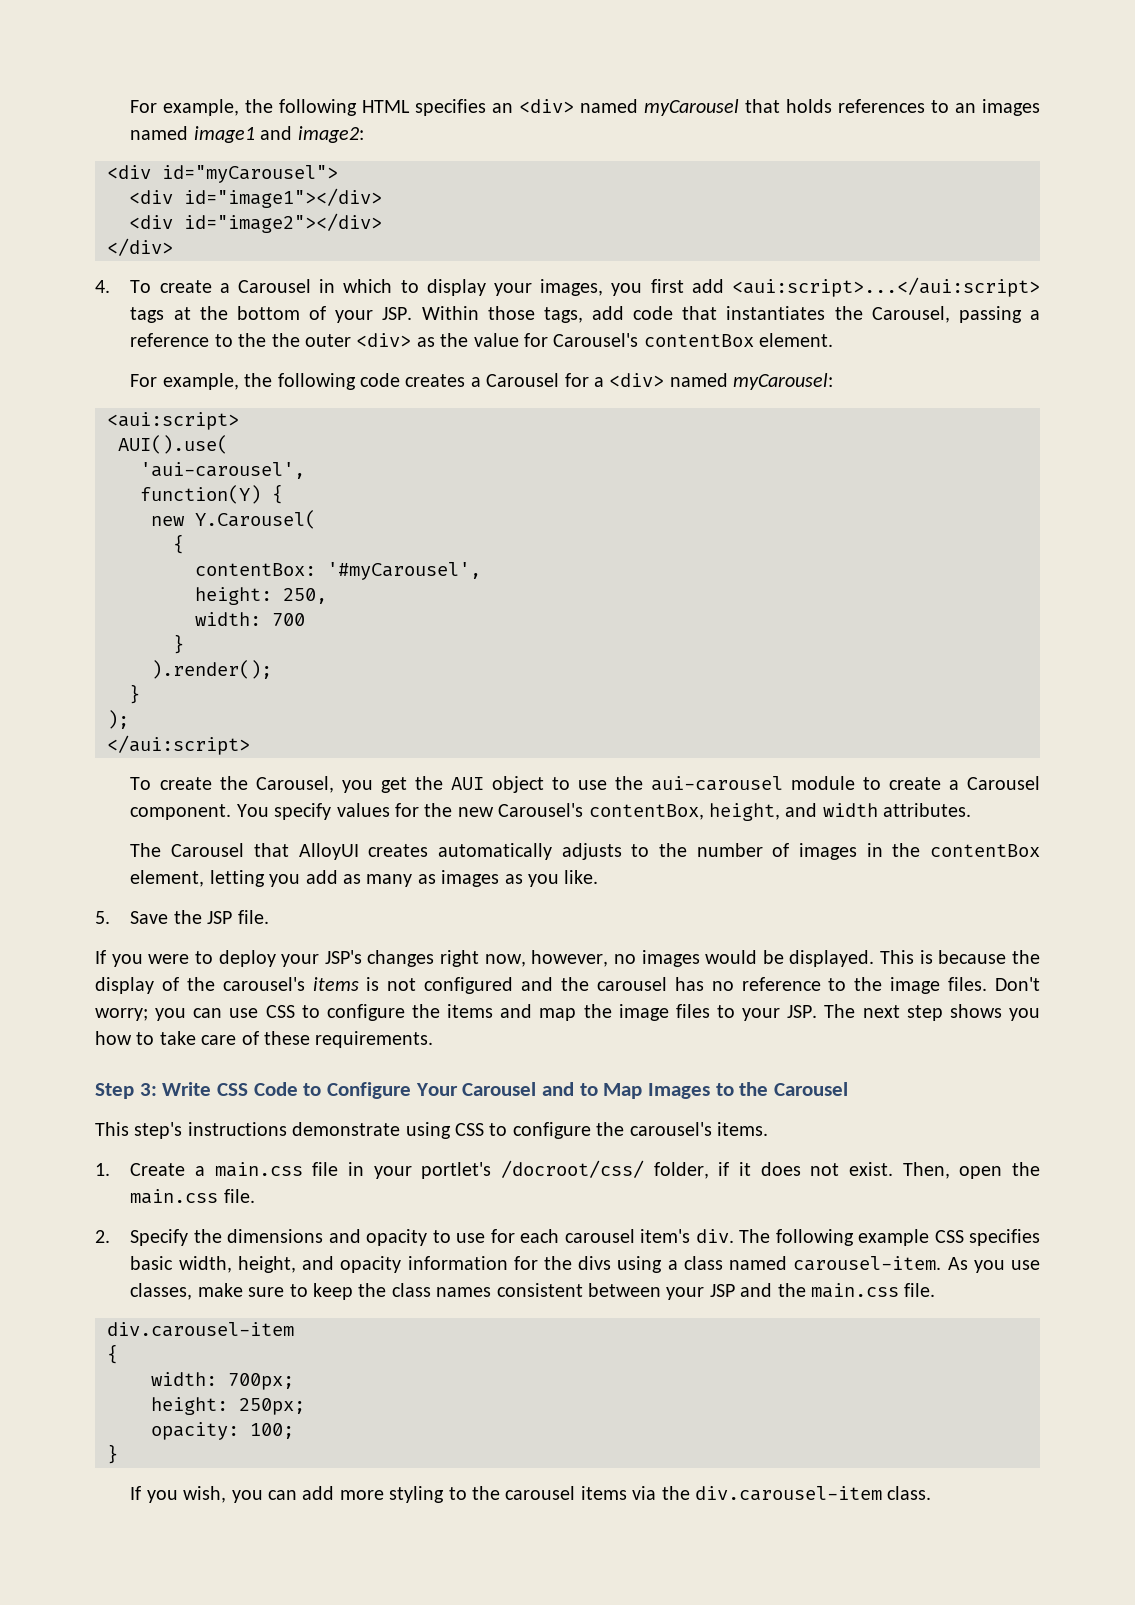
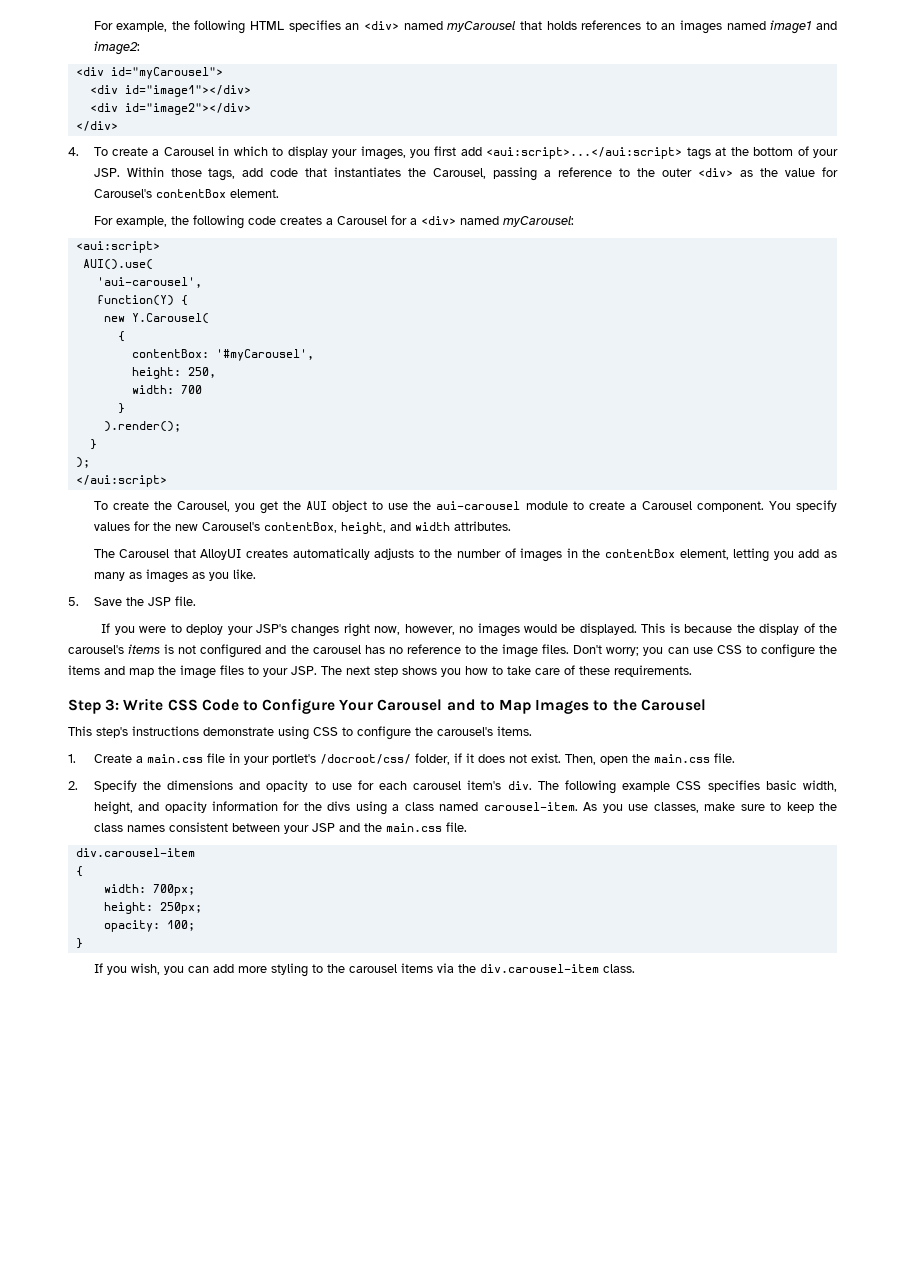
- 4. To create a Carousel in which to display your images, you first add <aui:script>...</aui:script> tags at the bottom of your JSP. Within those tags, add code that instantiates the Carousel, passing a reference to the the outer <div> as the value for Carousel's contentBox element.
+ 4. To create a Carousel in which to display your images, you first add <aui:script>...</aui:script> tags at the bottom of your JSP. Within those tags, add code that instantiates the Carousel, passing a reference to the outer <div> as the value for Carousel's contentBox element.

